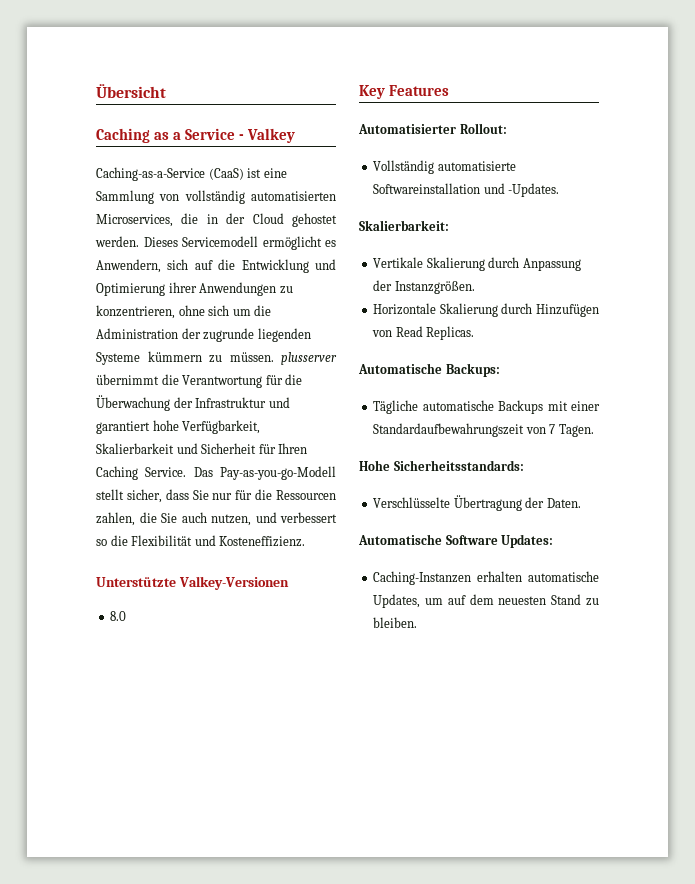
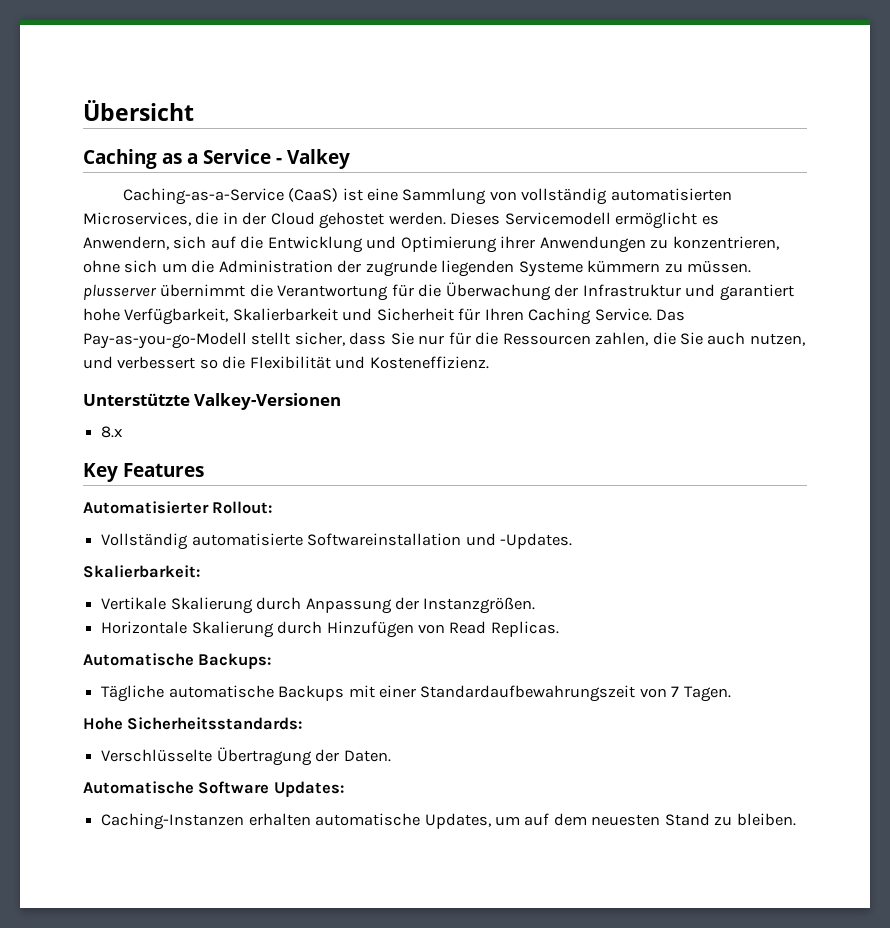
- 8.0
+ 8.x

